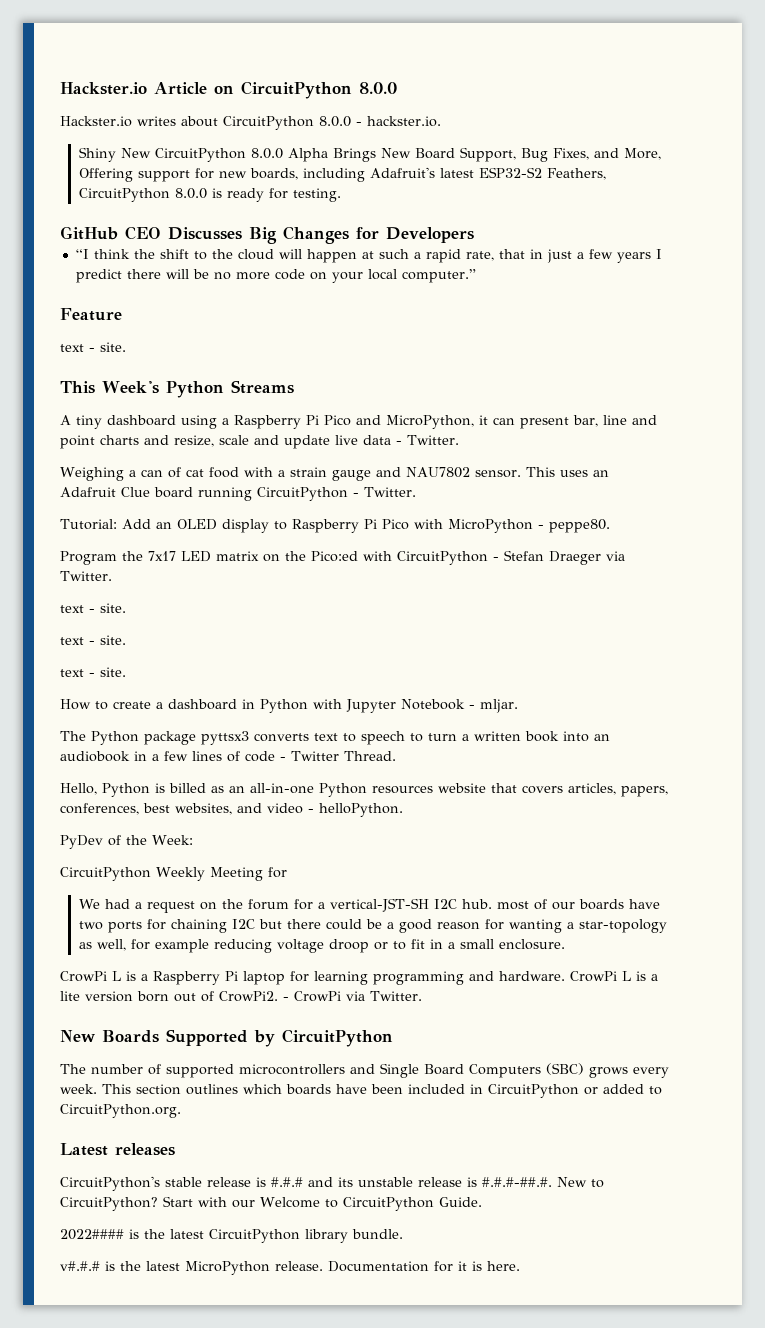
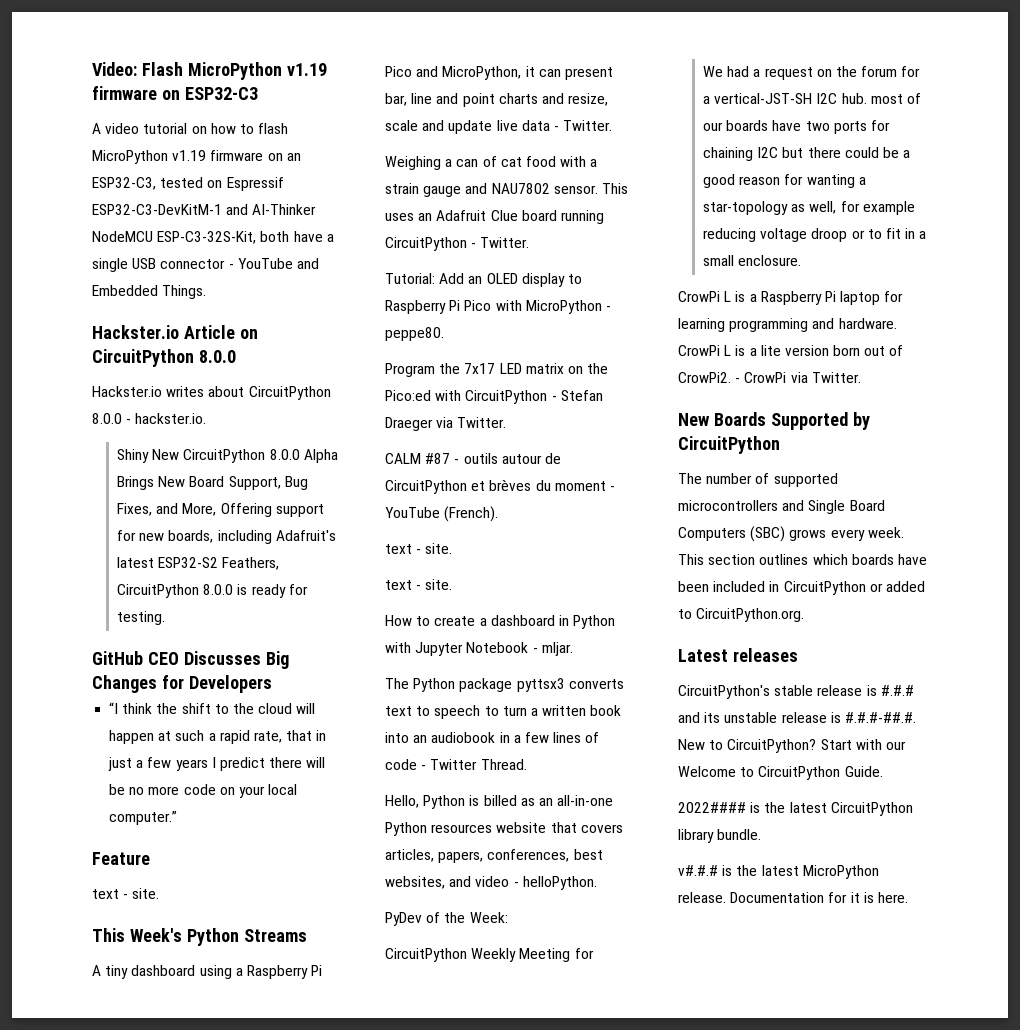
+ Video: Flash MicroPython v1.19 firmware on ESP32-C3
+ A video tutorial on how to flash MicroPython v1.19 firmware on an ESP32-C3, tested on Espressif ESP32-C3-DevKitM-1 and AI-Thinker NodeMCU ESP-C3-32S-Kit, both have a single USB connector - YouTube and Embedded Things.
  Program the 7x17 LED matrix on the Pico:ed with CircuitPython - Stefan Draeger via Twitter.
- text - site.
+ CALM #87 - outils autour de CircuitPython et brèves du moment - YouTube (French).

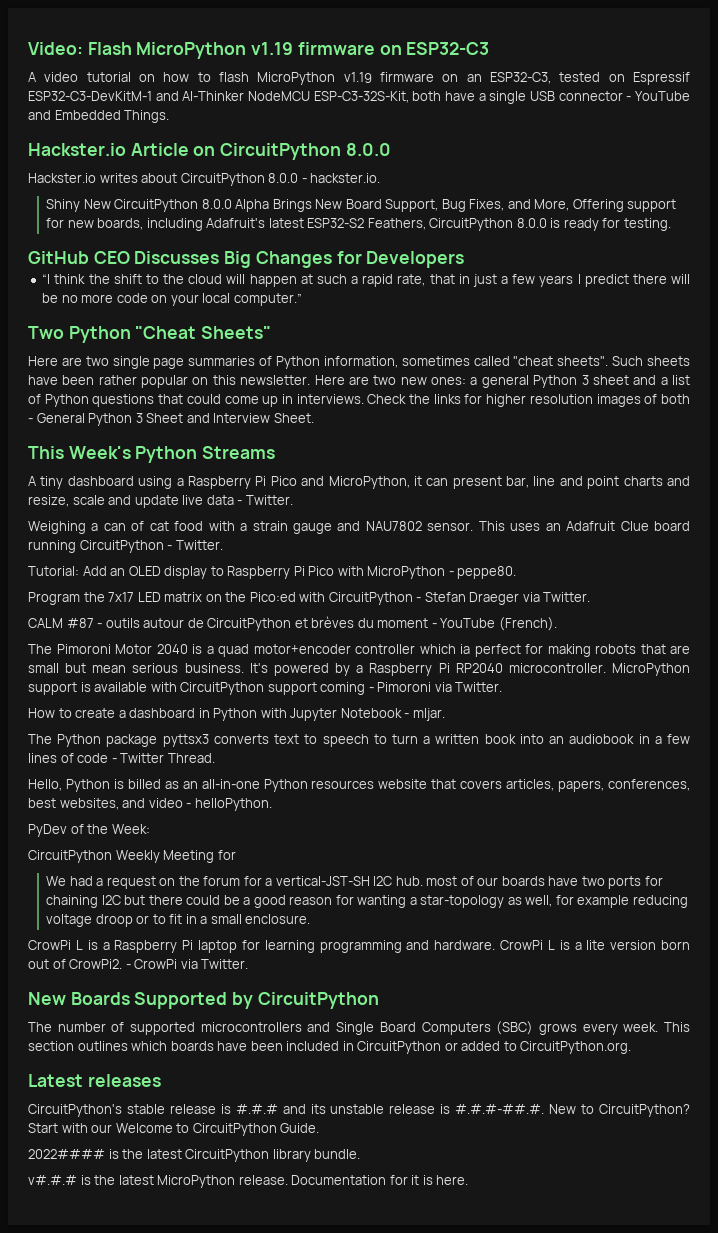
- Feature
- text - site.
+ Two Python "Cheat Sheets"
+ Here are two single page summaries of Python information, sometimes called "cheat sheets". Such sheets have been rather popular on this newsletter. Here are two new ones: a general Python 3 sheet and a list of Python questions that could come up in interviews. Check the links for higher resolution images of both - General Python 3 Sheet and Interview Sheet.
  CALM #87 - outils autour de CircuitPython et brèves du moment - YouTube (French).
- text - site.
- text - site.
+ The Pimoroni Motor 2040 is a quad motor+encoder controller which ia perfect for making robots that are small but mean serious business. It's powered by a Raspberry Pi RP2040 microcontroller. MicroPython support is available with CircuitPython support coming - Pimoroni via Twitter.

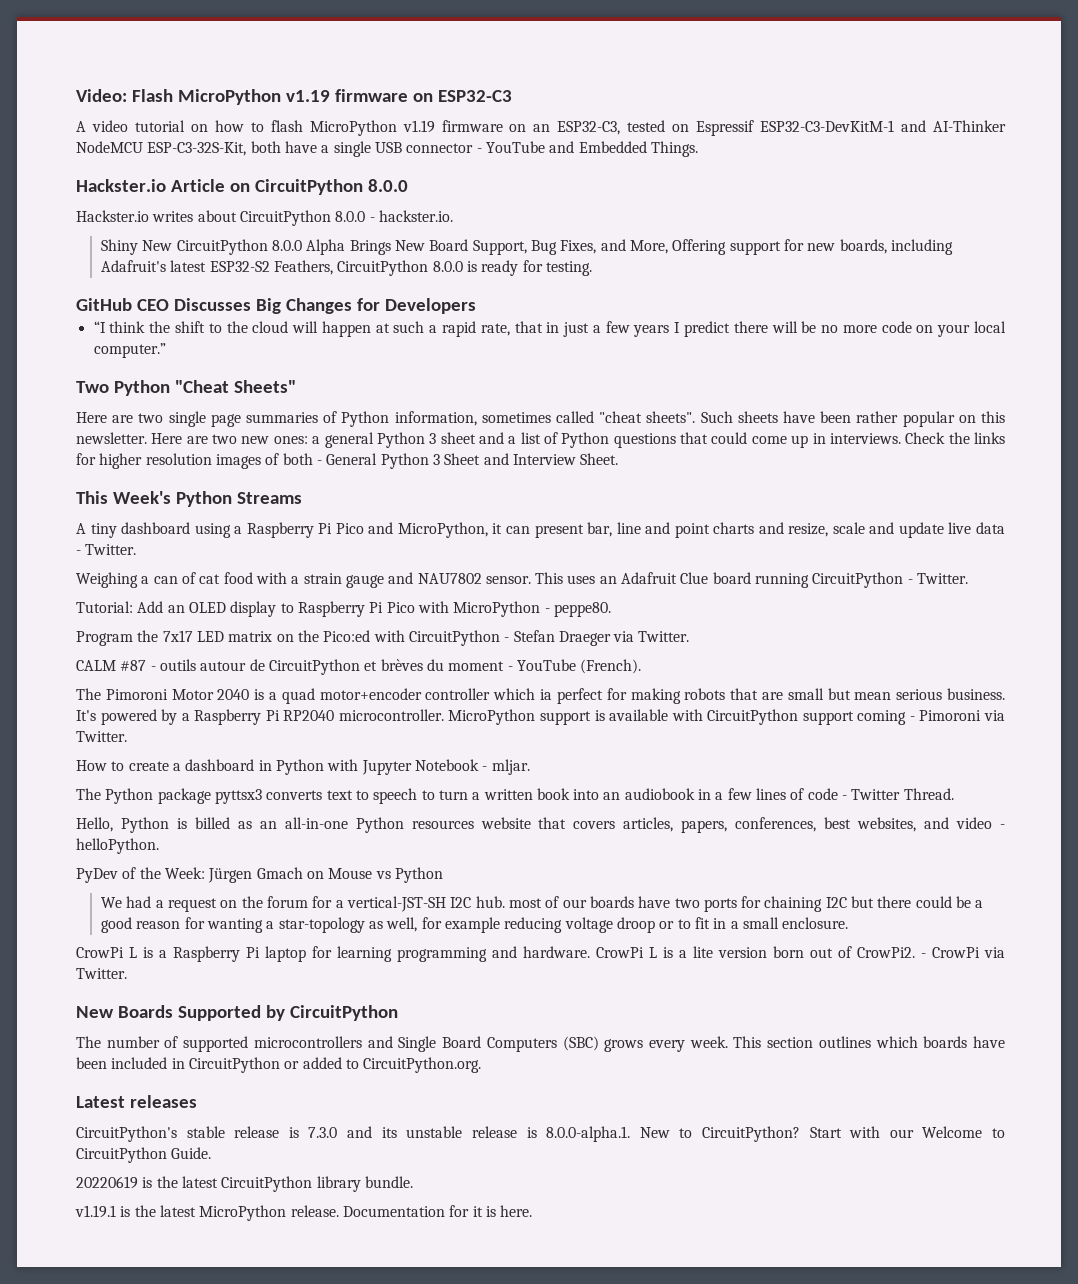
- PyDev of the Week:
- CircuitPython Weekly Meeting for
+ PyDev of the Week: Jürgen Gmach on Mouse vs Python
- CircuitPython's stable release is #.#.# and its unstable release is #.#.#-##.#. New to CircuitPython?
+ CircuitPython's stable release is 7.3.0 and its unstable release is 8.0.0-alpha.1. New to CircuitPython?
- 2022#### is the latest CircuitPython library bundle.
+ 20220619 is the latest CircuitPython library bundle.
- v#.#.# is the latest MicroPython release.
+ v1.19.1 is the latest MicroPython release.

